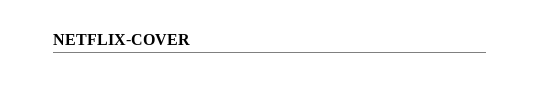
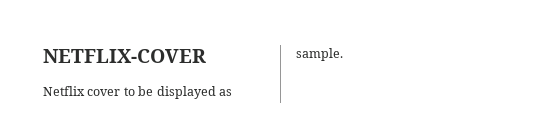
+ Netflix cover to be displayed as sample.

